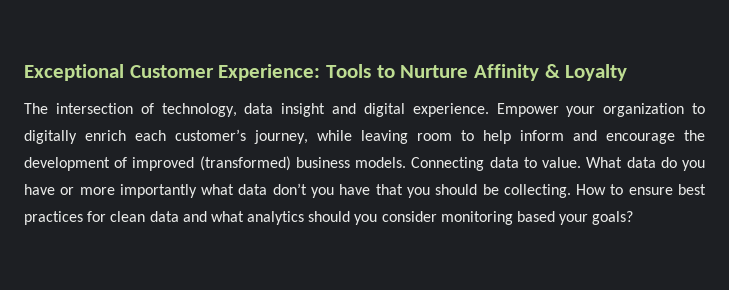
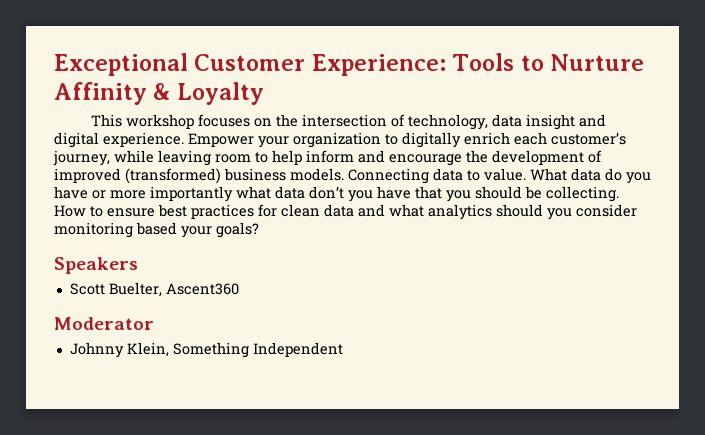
- The intersection of technology, data insight and digital experience.
+ This workshop focuses on the intersection of technology, data insight and digital experience.
+ Speakers
+ Scott Buelter, Ascent360
+ Moderator
+ Johnny Klein, Something Independent

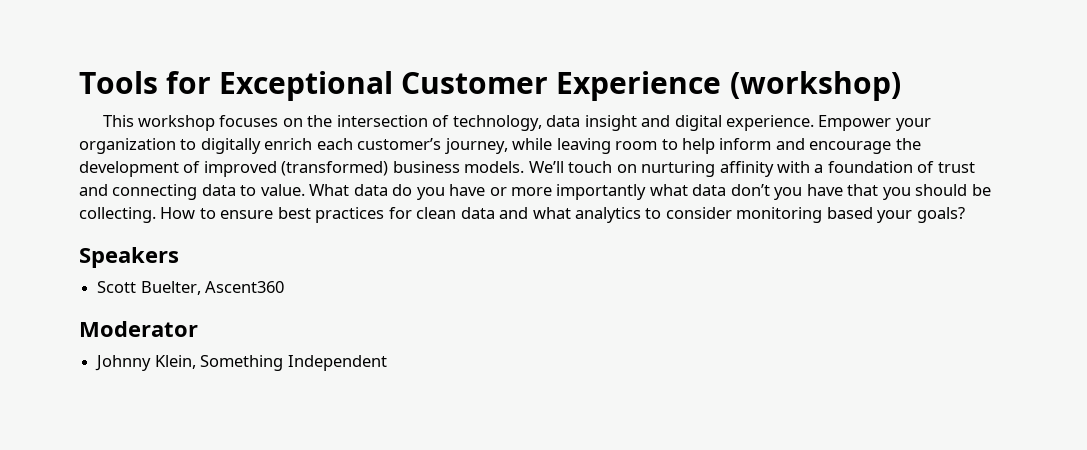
- Exceptional Customer Experience: Tools to Nurture Affinity & Loyalty
+ Tools for Exceptional Customer Experience (workshop)
- Connecting data to value.
+ We’ll touch on nurturing affinity with a foundation of trust and connecting data to value.
- How to ensure best practices for clean data and what analytics should you consider monitoring based your goals?
+ How to ensure best practices for clean data and what analytics to consider monitoring based your goals?

